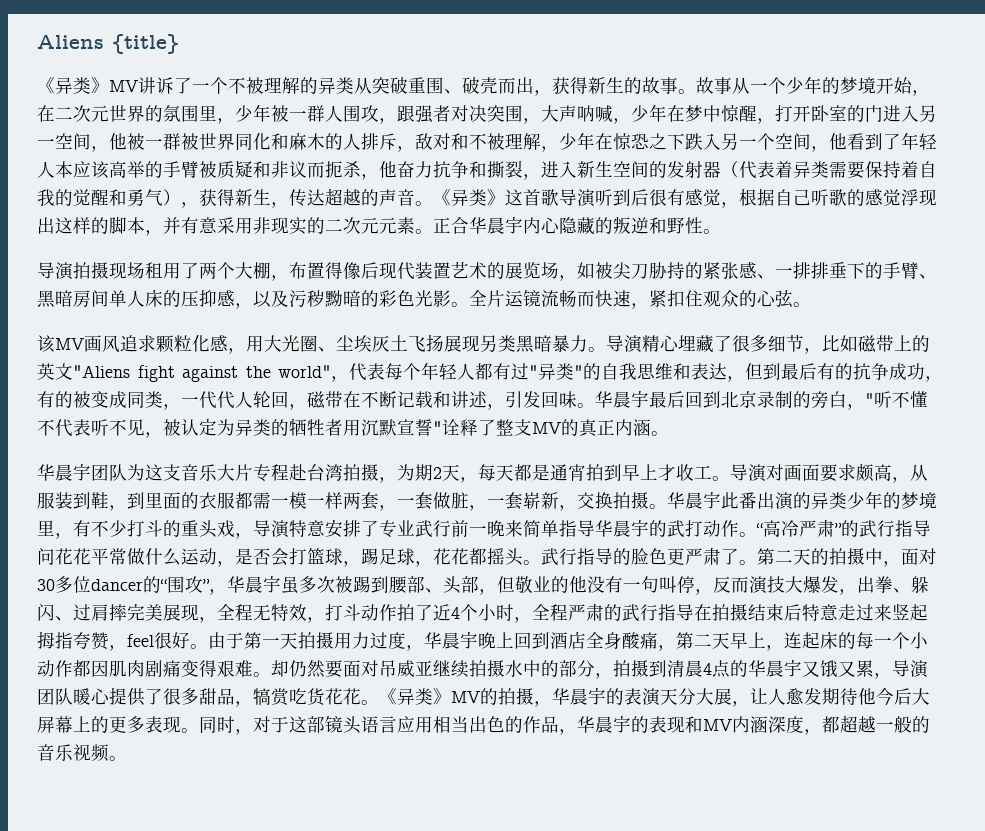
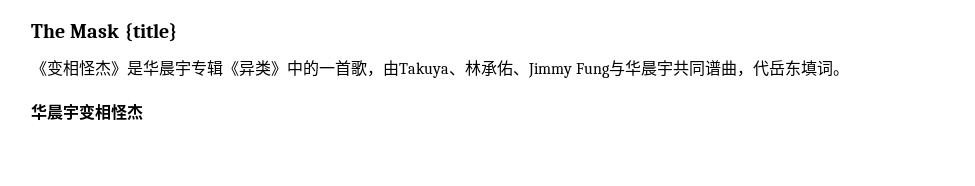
- Aliens {title}
+ The Mask {title}
- 《异类》MV讲诉了一个不被理解的异类从突破重围、破壳而出，获得新生的故事。故事从一个少年的梦境开始，在二次元世界的氛围里，少年被一群人围攻，跟强者对决突围，大声呐喊，少年在梦中惊醒，打开卧室的门进入另一空间，他被一群被世界同化和麻木的人排斥，敌对和不被理解，少年在惊恐之下跌入另一个空间，他看到了年轻人本应该高举的手臂被质疑和非议而扼杀，他奋力抗争和撕裂，进入新生空间的发射器（代表着异类需要保持着自我的觉醒和勇气），获得新生，传达超越的声音。《异类》这首歌导演听到后很有感觉，根据自己听歌的感觉浮现出这样的脚本，并有意采用非现实的二次元元素。正合华晨宇内心隐藏的叛逆和野性。
- 导演拍摄现场租用了两个大棚，布置得像后现代装置艺术的展览场，如被尖刀胁持的紧张感、一排排垂下的手臂、黑暗房间单人床的压抑感，以及污秽黝暗的彩色光影。全片运镜流畅而快速，紧扣住观众的心弦。
- 该MV画风追求颗粒化感，用大光圈、尘埃灰土飞扬展现另类黑暗暴力。导演精心埋藏了很多细节，比如磁带上的英文"Aliens fight against the world"，代表每个年轻人都有过"异类"的自我思维和表达，但到最后有的抗争成功，有的被变成同类，一代代人轮回，磁带在不断记载和讲述，引发回味。华晨宇最后回到北京录制的旁白，"听不懂不代表听不见，被认定为异类的牺牲者用沉默宣誓"诠释了整支MV的真正内涵。
- 华晨宇团队为这支音乐大片专程赴台湾拍摄，为期2天，每天都是通宵拍到早上才收工。导演对画面要求颇高，从服装到鞋，到里面的衣服都需一模一样两套，一套做脏，一套崭新，交换拍摄。华晨宇此番出演的异类少年的梦境里，有不少打斗的重头戏，导演特意安排了专业武行前一晚来简单指导华晨宇的武打动作。“高冷严肃”的武行指导问花花平常做什么运动，是否会打篮球，踢足球，花花都摇头。武行指导的脸色更严肃了。第二天的拍摄中，面对30多位dancer的“围攻”，华晨宇虽多次被踢到腰部、头部，但敬业的他没有一句叫停，反而演技大爆发，出拳、躲闪、过肩摔完美展现，全程无特效，打斗动作拍了近4个小时，全程严肃的武行指导在拍摄结束后特意走过来竖起拇指夸赞，feel很好。由于第一天拍摄用力过度，华晨宇晚上回到酒店全身酸痛，第二天早上，连起床的每一个小动作都因肌肉剧痛变得艰难。却仍然要面对吊威亚继续拍摄水中的部分，拍摄到清晨4点的华晨宇又饿又累，导演团队暖心提供了很多甜品，犒赏吃货花花。《异类》MV的拍摄，华晨宇的表演天分大展，让人愈发期待他今后大屏幕上的更多表现。同时，对于这部镜头语言应用相当出色的作品，华晨宇的表现和MV内涵深度，都超越一般的音乐视频。
+ 《变相怪杰》是华晨宇专辑《异类》中的一首歌，由Takuya、林承佑、Jimmy Fung与华晨宇共同谱曲，代岳东填词。
+ 华晨宇变相怪杰

